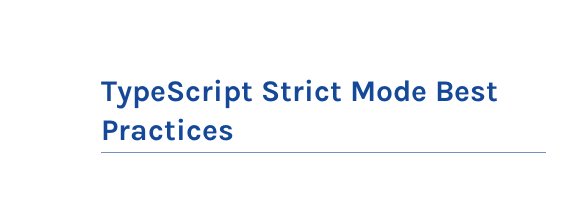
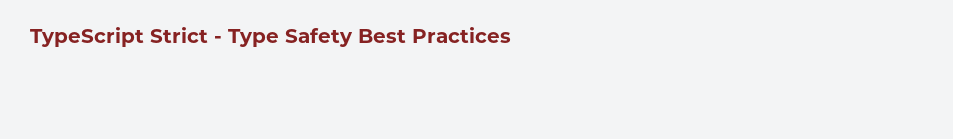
- TypeScript Strict Mode Best Practices
+ TypeScript Strict - Type Safety Best Practices

